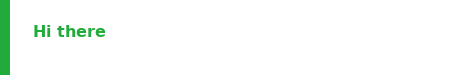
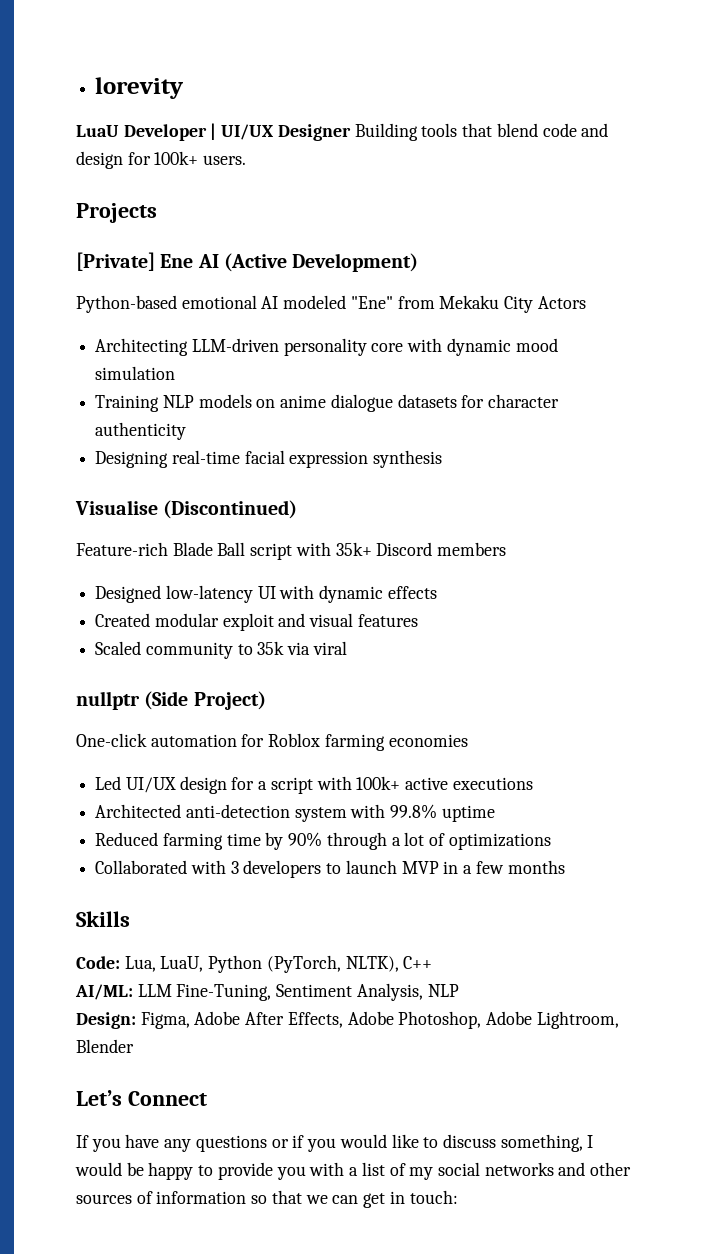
- Hi there
+ lorevity
+ LuaU Developer | UI/UX Designer Building tools that blend code and design for 100k+ users.
+ Projects
+ [Private] Ene AI (Active Development)
+ Python-based emotional AI modeled "Ene" from Mekaku City Actors
+ Architecting LLM-driven personality core with dynamic mood simulation
+ Training NLP models on anime dialogue datasets for character authenticity
+ Designing real-time facial expression synthesis
+ Visualise (Discontinued)
+ Feature-rich Blade Ball script with 35k+ Discord members
+ Designed low-latency UI with dynamic effects
+ Created modular exploit and visual features
+ Scaled community to 35k via viral
+ nullptr (Side Project)
+ One-click automation for Roblox farming economies
+ Led UI/UX design for a script with 100k+ active executions
+ Architected anti-detection system with 99.8% uptime
+ Reduced farming time by 90% through a lot of optimizations
+ Collaborated with 3 developers to launch MVP in a few months
+ Skills
+ Code: Lua, LuaU, Python (PyTorch, NLTK), C++
+ AI/ML: LLM Fine-Tuning, Sentiment Analysis, NLP
+ Design: Figma, Adobe After Effects, Adobe Photoshop, Adobe Lightroom, Blender
+ Let’s Connect
+ If you have any questions or if you would like to discuss something, I would be happy to provide you with a list of my social networks and other sources of information so that we can get in touch:

